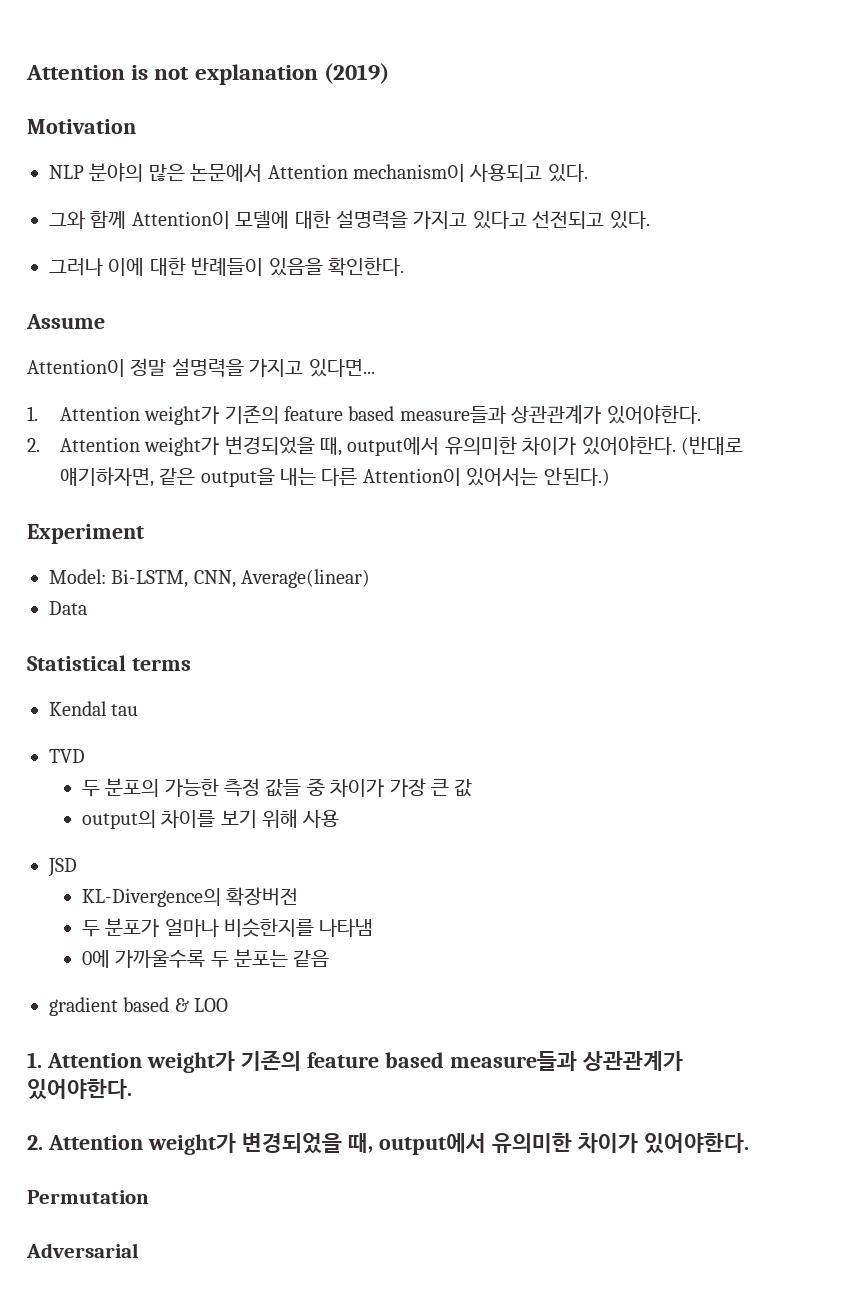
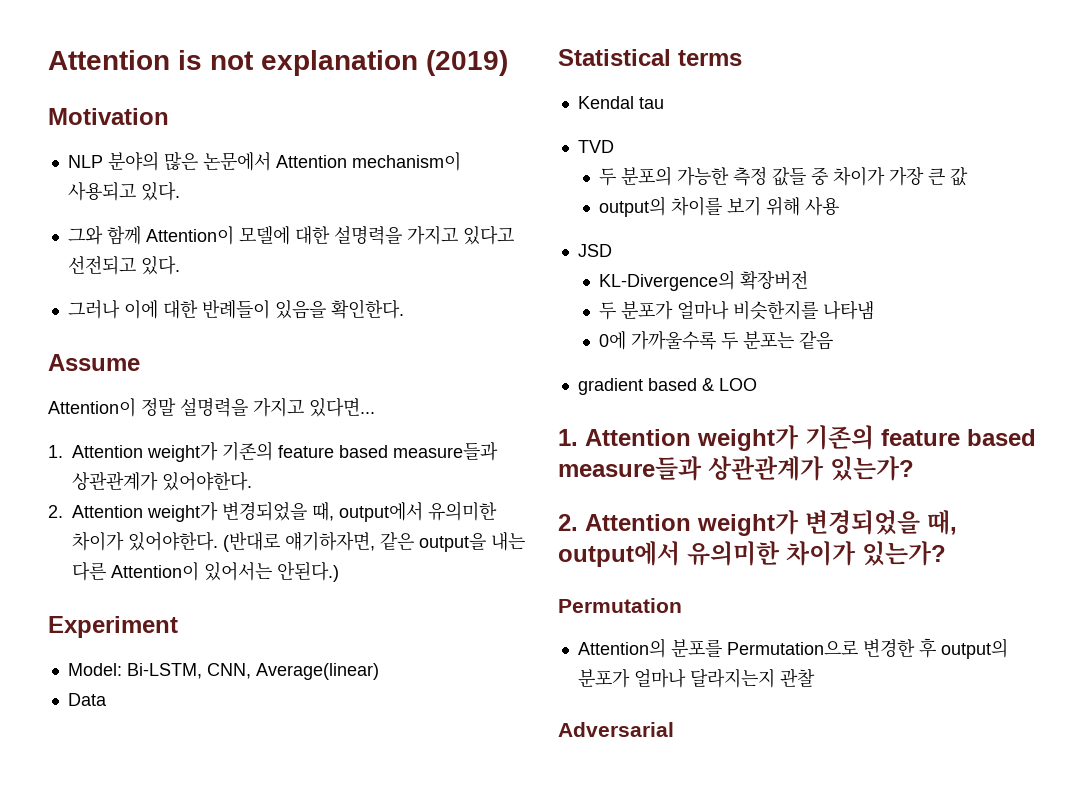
  gradient based & LOO
- 1. Attention weight가 기존의 feature based measure들과 상관관계가 있어야한다.
- 2. Attention weight가 변경되었을 때, output에서 유의미한 차이가 있어야한다.
+ 1. Attention weight가 기존의 feature based measure들과 상관관계가 있는가?
+ 2. Attention weight가 변경되었을 때, output에서 유의미한 차이가 있는가?
+ Attention의 분포를 Permutation으로 변경한 후 output의 분포가 얼마나 달라지는지 관찰

